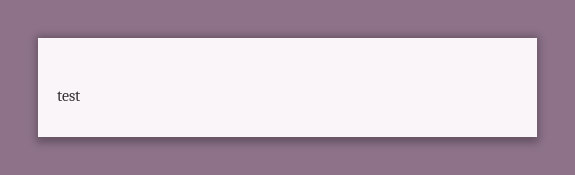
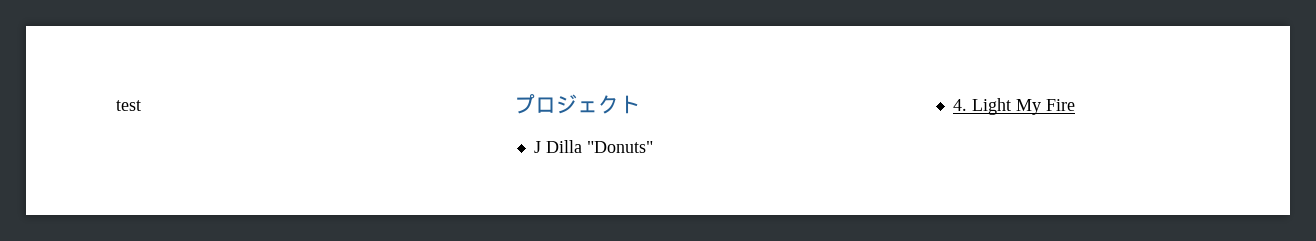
+ プロジェクト
+ J Dilla "Donuts"
+ 4. Light My Fire

